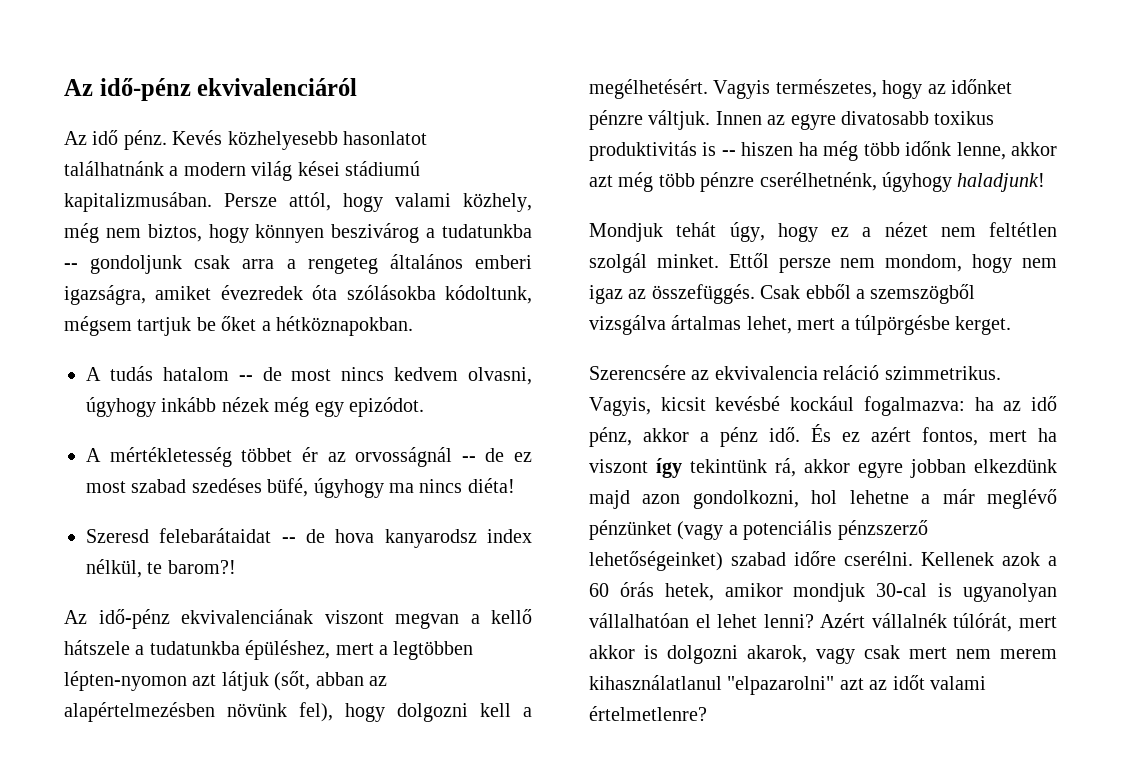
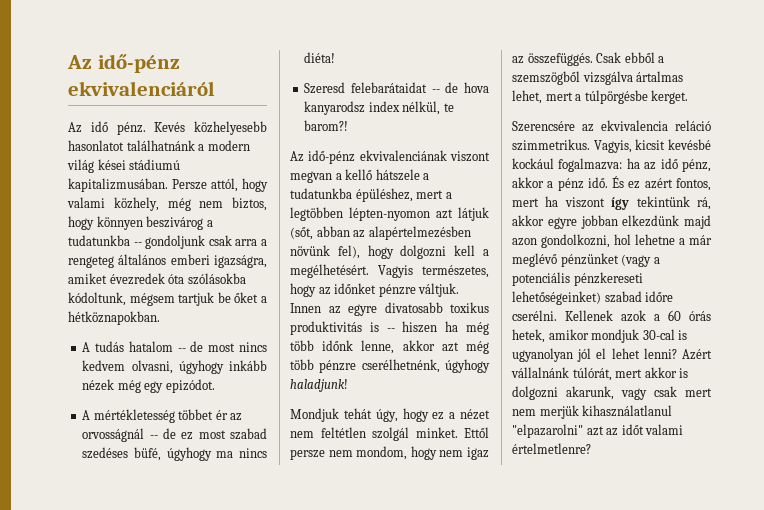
- És ez azért fontos, mert ha viszont így tekintünk rá, akkor egyre jobban elkezdünk majd azon gondolkozni, hol lehetne a már meglévő pénzünket (vagy a potenciális pénzszerző lehetőségeinket) szabad időre cserélni.
+ És ez azért fontos, mert ha viszont így tekintünk rá, akkor egyre jobban elkezdünk majd azon gondolkozni, hol lehetne a már meglévő pénzünket (vagy a potenciális pénzkereseti lehetőségeinket) szabad időre cserélni.
- Kellenek azok a 60 órás hetek, amikor mondjuk 30-cal is ugyanolyan vállalhatóan el lehet lenni?
+ Kellenek azok a 60 órás hetek, amikor mondjuk 30-cal is ugyanolyan jól el lehet lenni?
- Azért vállalnék túlórát, mert akkor is dolgozni akarok, vagy csak mert nem merem kihasználatlanul "elpazarolni" azt az időt valami értelmetlenre?
+ Azért vállalnánk túlórát, mert akkor is dolgozni akarunk, vagy csak mert nem merjük kihasználatlanul "elpazarolni" azt az időt valami értelmetlenre?

